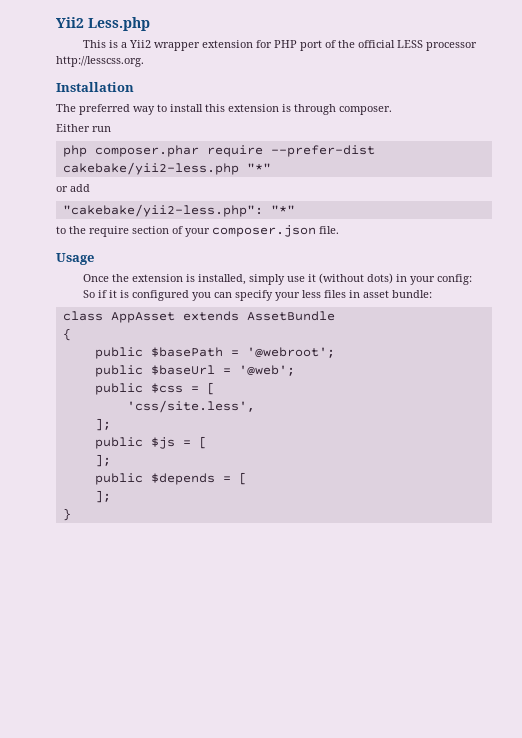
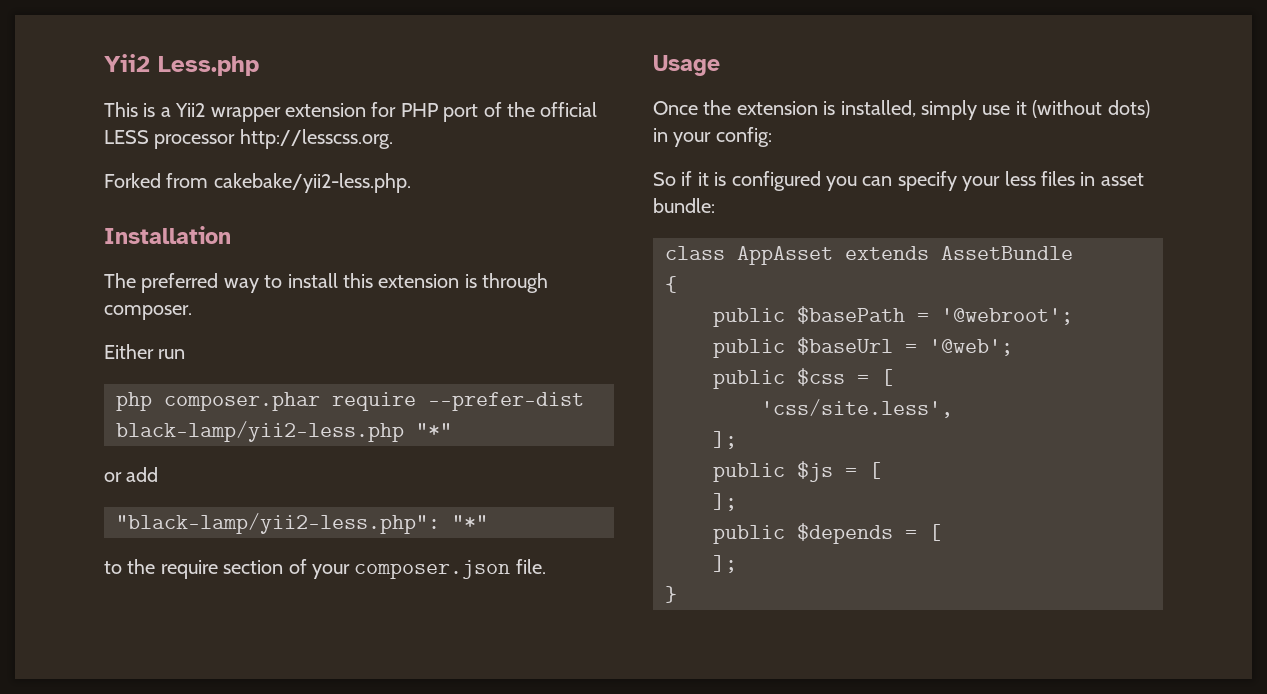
+ Forked from cakebake/yii2-less.php.
- php composer.phar require --prefer-dist cakebake/yii2-less.php "*"
+ php composer.phar require --prefer-dist black-lamp/yii2-less.php "*"
- "cakebake/yii2-less.php": "*"
+ "black-lamp/yii2-less.php": "*"

